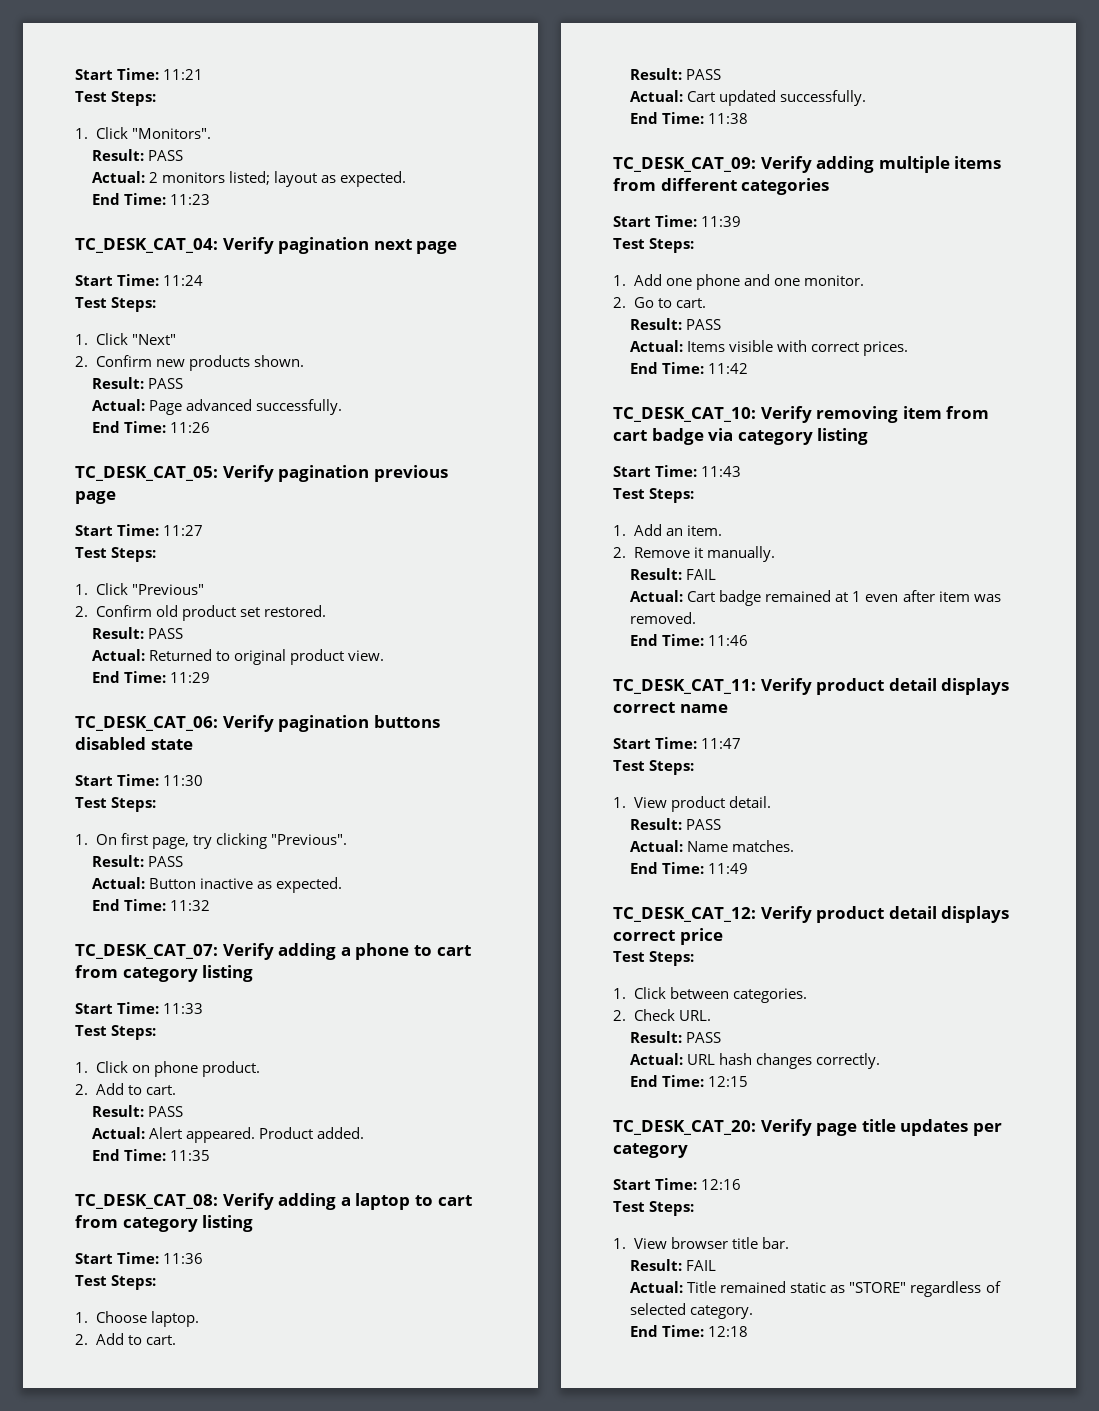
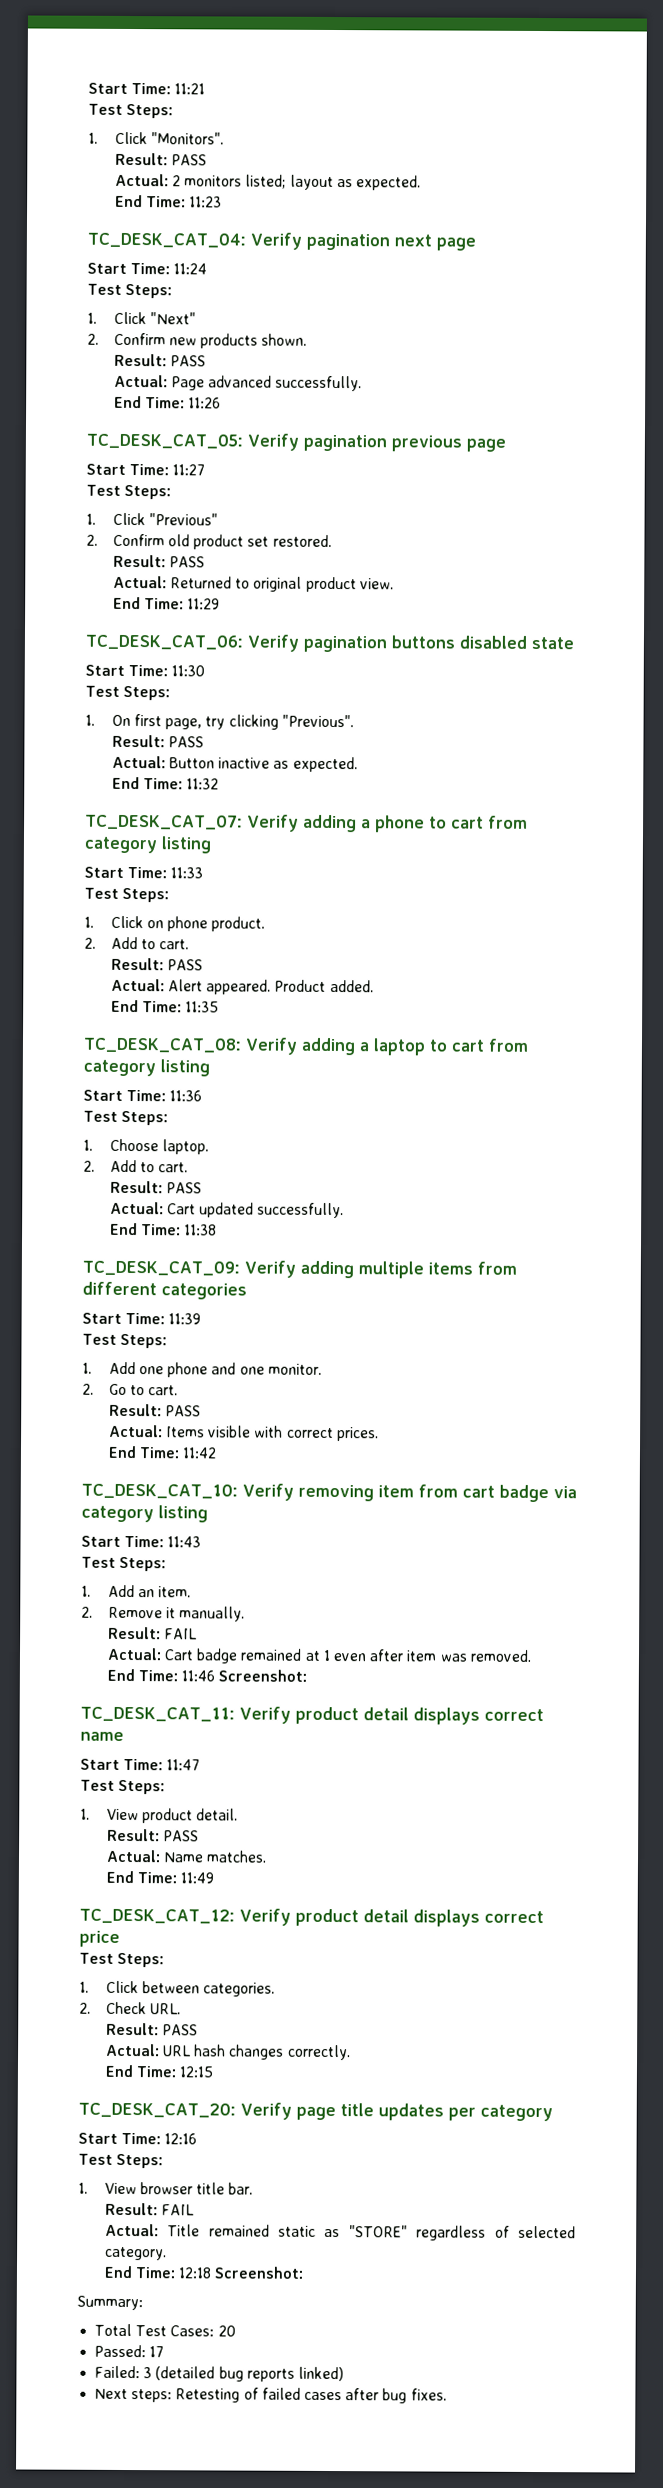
- End Time: 11:46
+ End Time: 11:46 Screenshot:
- End Time: 12:18
+ End Time: 12:18 Screenshot:
+ Summary:
+ Total Test Cases: 20
+ Passed: 17
+ Failed: 3 (detailed bug reports linked)
+ Next steps: Retesting of failed cases after bug fixes.

